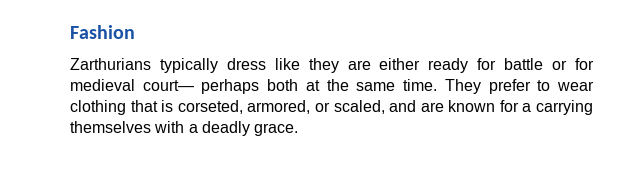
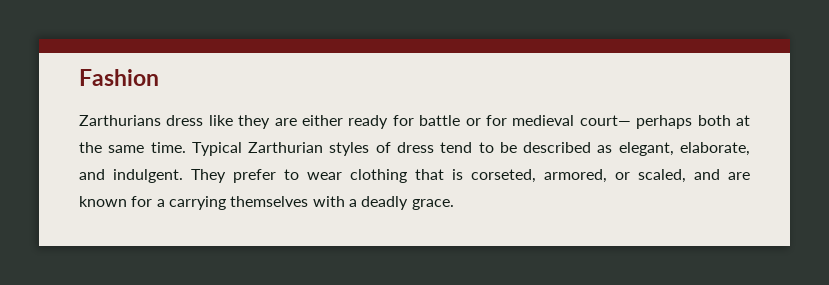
- Zarthurians typically dress like they are either ready for battle or for medieval court— perhaps both at the same time.
+ Zarthurians dress like they are either ready for battle or for medieval court— perhaps both at the same time.
+ Typical Zarthurian styles of dress tend to be described as elegant, elaborate, and indulgent.

